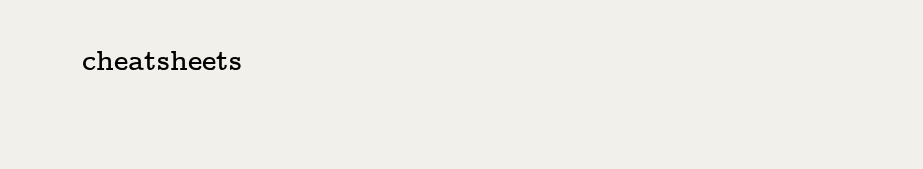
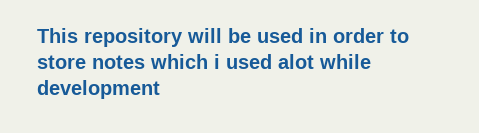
- cheatsheets
+ This repository will be used in order to store notes which i used alot while development

